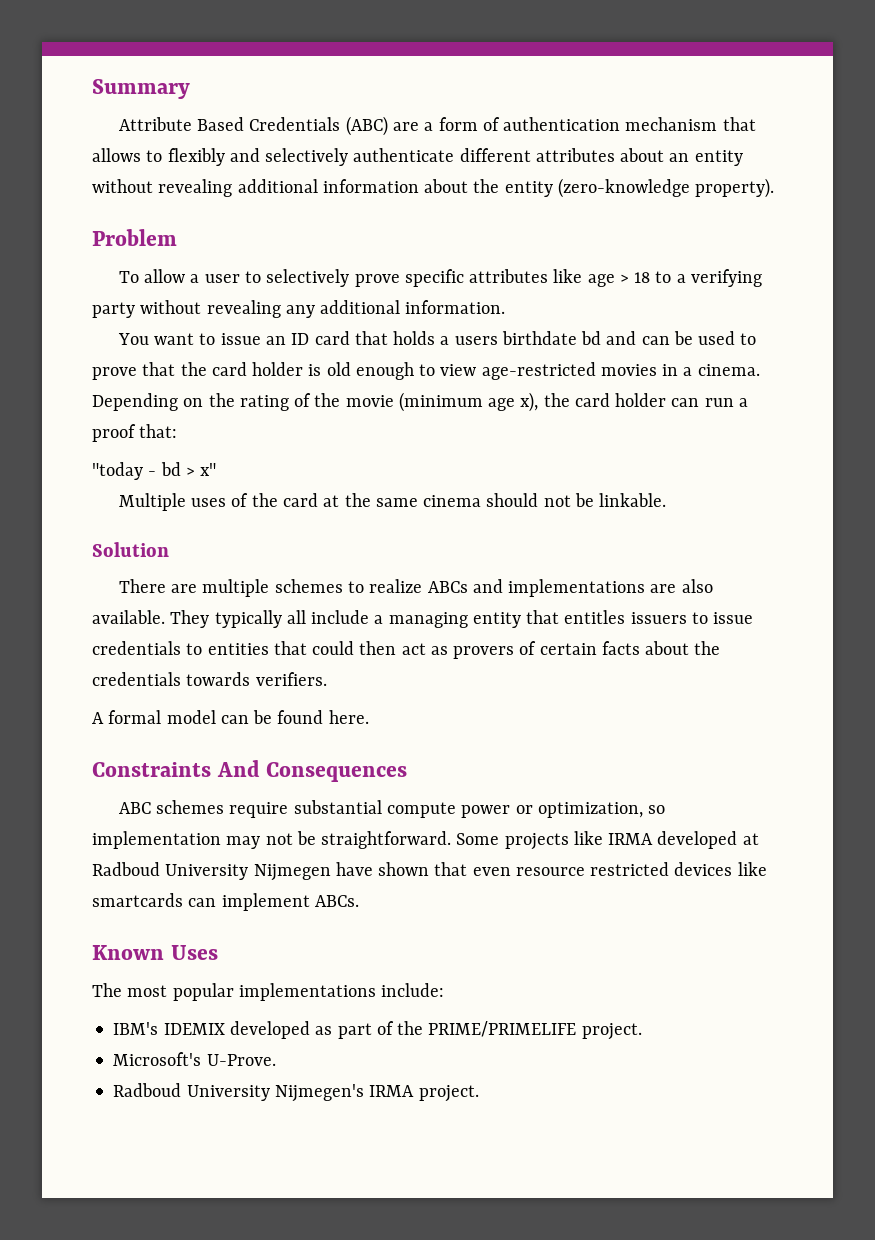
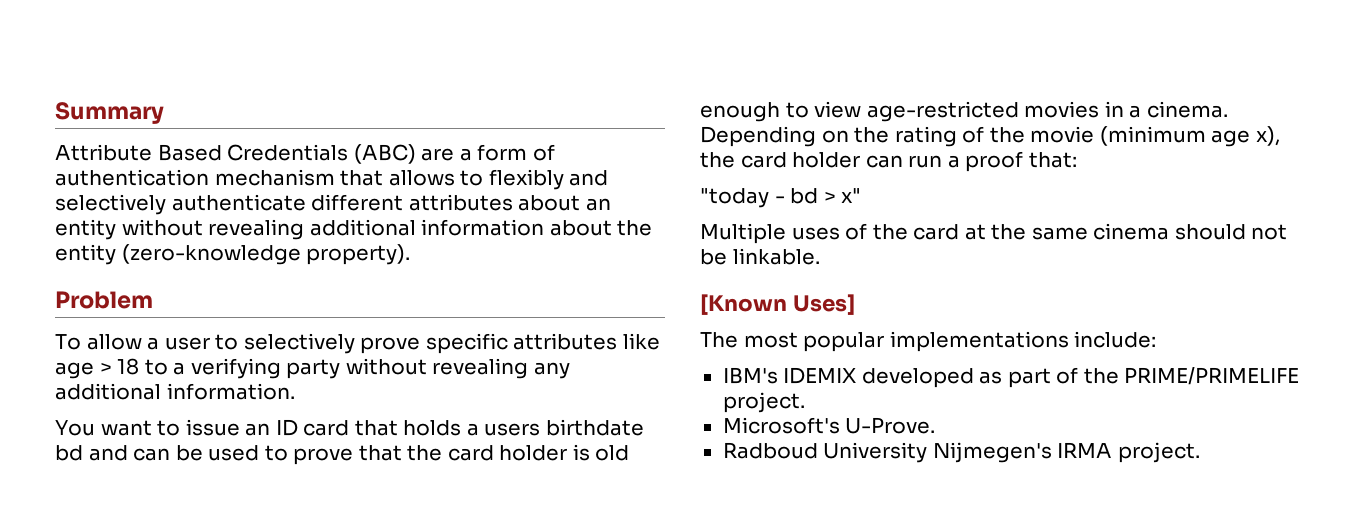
- Solution
- There are multiple schemes to realize ABCs and implementations are also available. They typically all include a managing entity that entitles issuers to issue credentials to entities that could then act as provers of certain facts about the credentials towards verifiers.
- A formal model can be found here.
- Constraints And Consequences
- ABC schemes require substantial compute power or optimization, so implementation may not be straightforward. Some projects like IRMA developed at Radboud University Nijmegen have shown that even resource restricted devices like smartcards can implement ABCs.
- Known Uses
+ [Known Uses]

